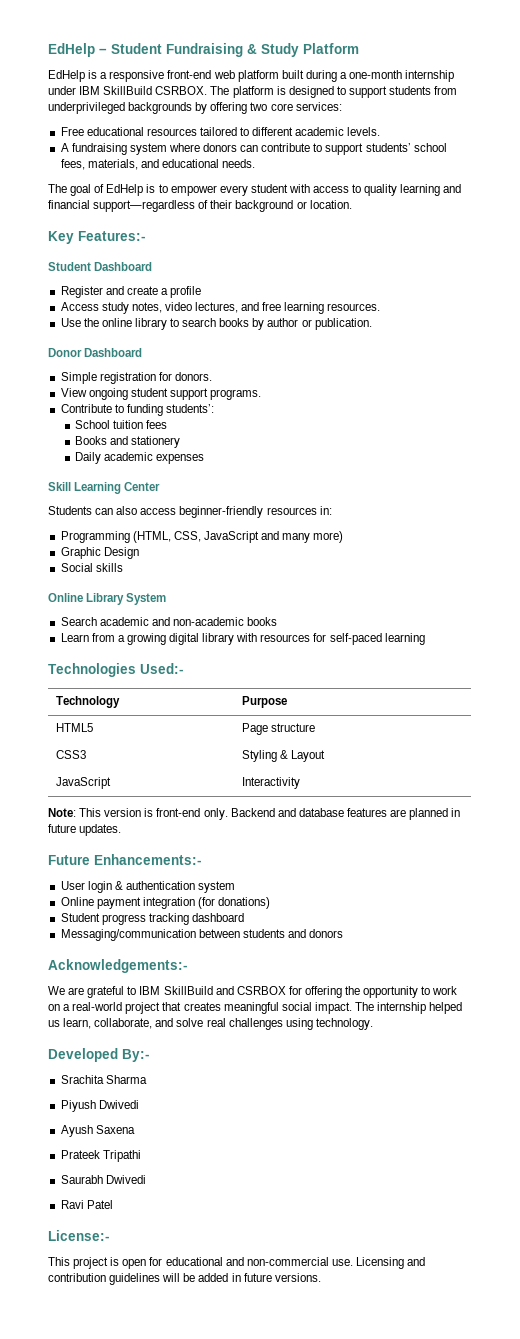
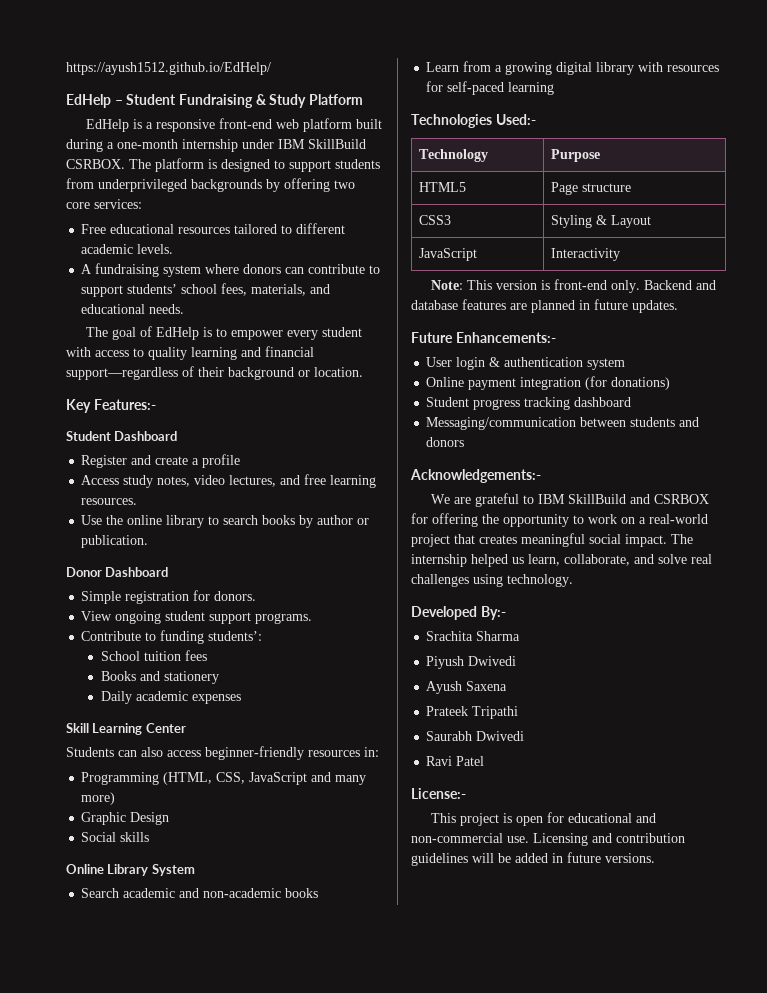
+ https://ayush1512.github.io/EdHelp/

